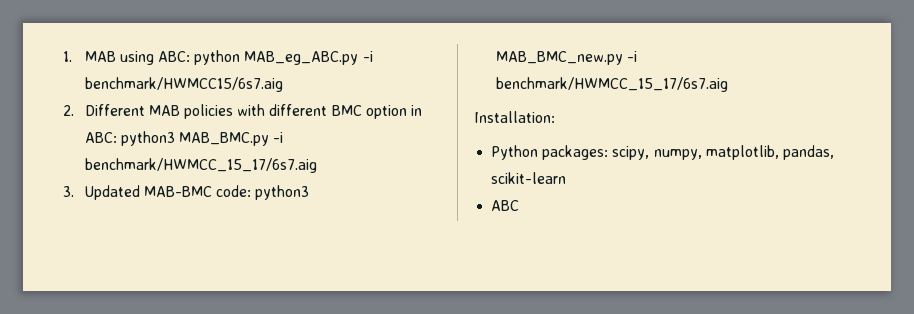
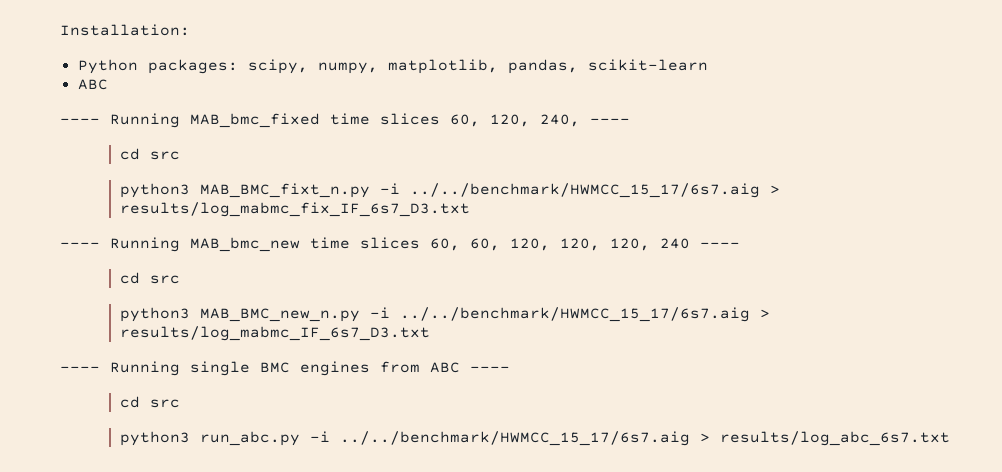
- 1. MAB using ABC: python MAB_eg_ABC.py -i benchmark/HWMCC15/6s7.aig
- 2. Different MAB policies with different BMC option in ABC: python3 MAB_BMC.py -i benchmark/HWMCC_15_17/6s7.aig
- 3. Updated MAB-BMC code: python3 MAB_BMC_new.py -i benchmark/HWMCC_15_17/6s7.aig
+ ---- Running MAB_bmc_fixed time slices 60, 120, 240, ----
+ cd src
+ python3 MAB_BMC_fixt_n.py -i ../../benchmark/HWMCC_15_17/6s7.aig > results/log_mabmc_fix_IF_6s7_D3.txt
+ ---- Running MAB_bmc_new time slices 60, 60, 120, 120, 120, 240 ----
+ cd src
+ python3 MAB_BMC_new_n.py -i ../../benchmark/HWMCC_15_17/6s7.aig > results/log_mabmc_IF_6s7_D3.txt
+ ---- Running single BMC engines from ABC ----
+ cd src
+ python3 run_abc.py -i ../../benchmark/HWMCC_15_17/6s7.aig > results/log_abc_6s7.txt

